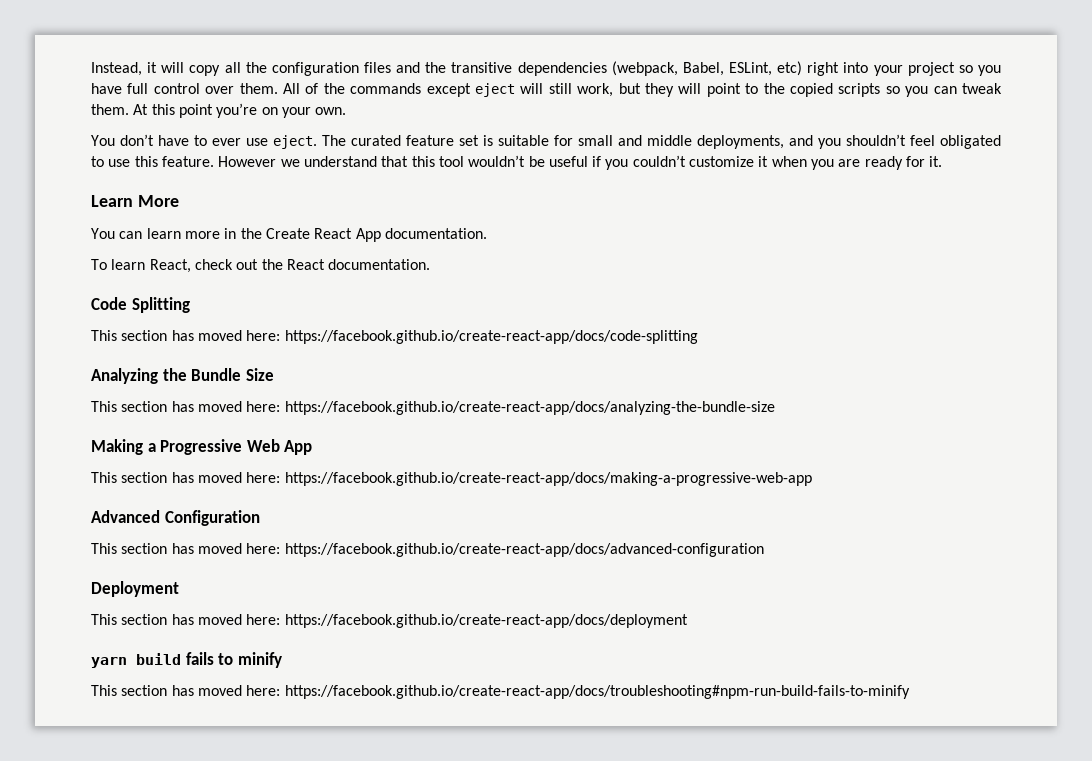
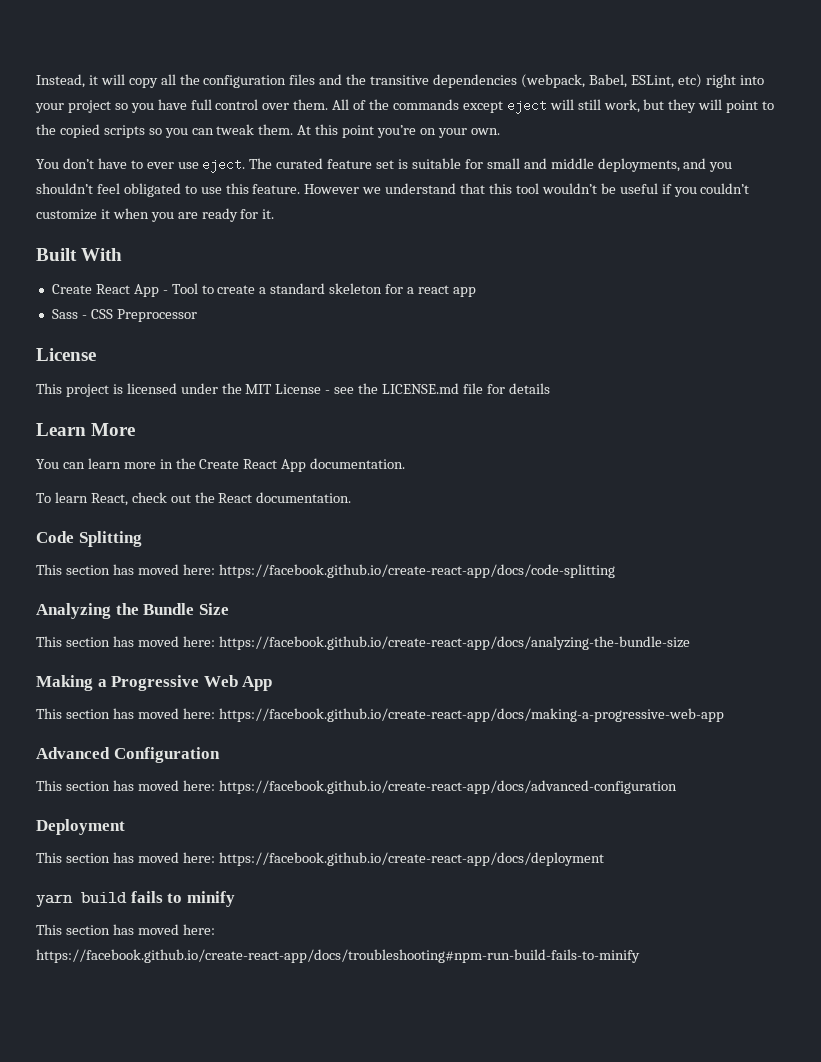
+ Built With
+ Create React App - Tool to create a standard skeleton for a react app
+ Sass - CSS Preprocessor
+ License
+ This project is licensed under the MIT License - see the LICENSE.md file for details

